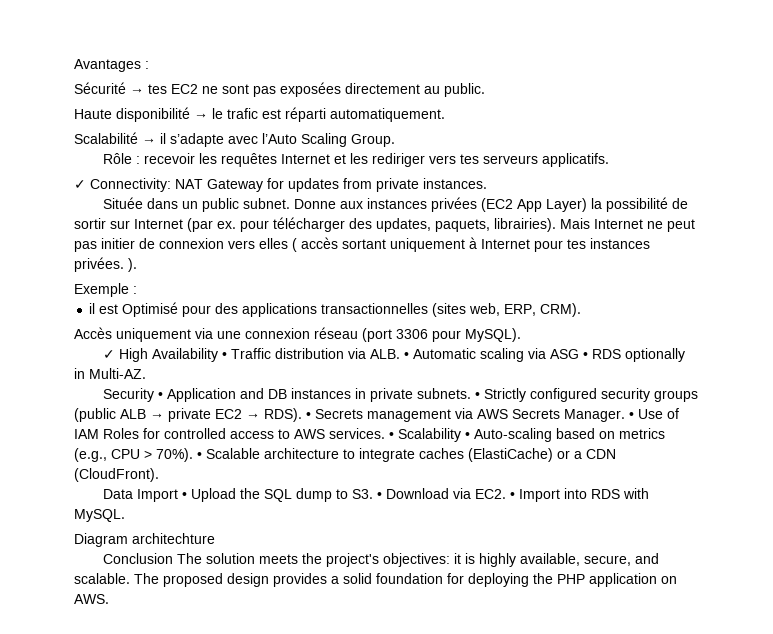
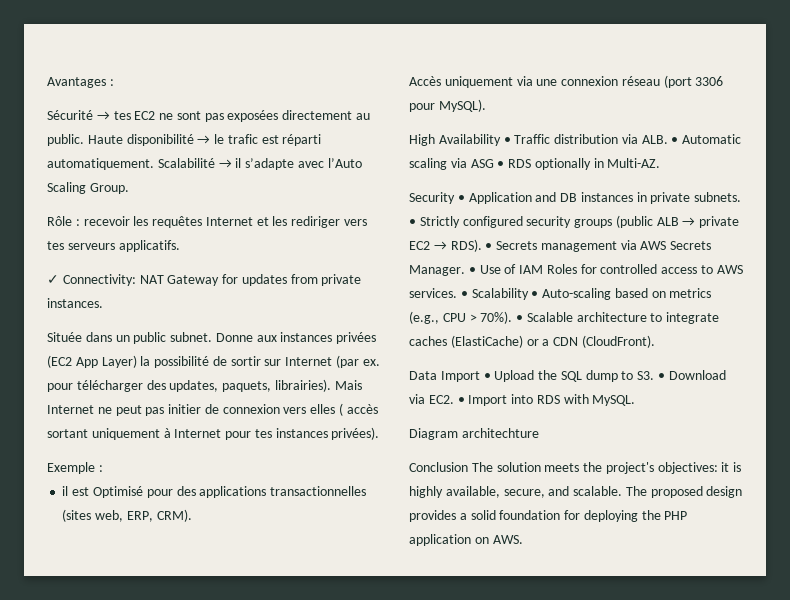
- Sécurité → tes EC2 ne sont pas exposées directement au public.
- Haute disponibilité → le trafic est réparti automatiquement.
- Scalabilité → il s’adapte avec l’Auto Scaling Group.
+ Sécurité → tes EC2 ne sont pas exposées directement au public. Haute disponibilité → le trafic est réparti automatiquement. Scalabilité → il s’adapte avec l’Auto Scaling Group.
- Mais Internet ne peut pas initier de connexion vers elles ( accès sortant uniquement à Internet pour tes instances privées. ).
+ Mais Internet ne peut pas initier de connexion vers elles ( accès sortant uniquement à Internet pour tes instances privées).
- ✓ High Availability • Traffic distribution via ALB. • Automatic scaling via ASG • RDS optionally in Multi-AZ.
+ High Availability • Traffic distribution via ALB. • Automatic scaling via ASG • RDS optionally in Multi-AZ.

